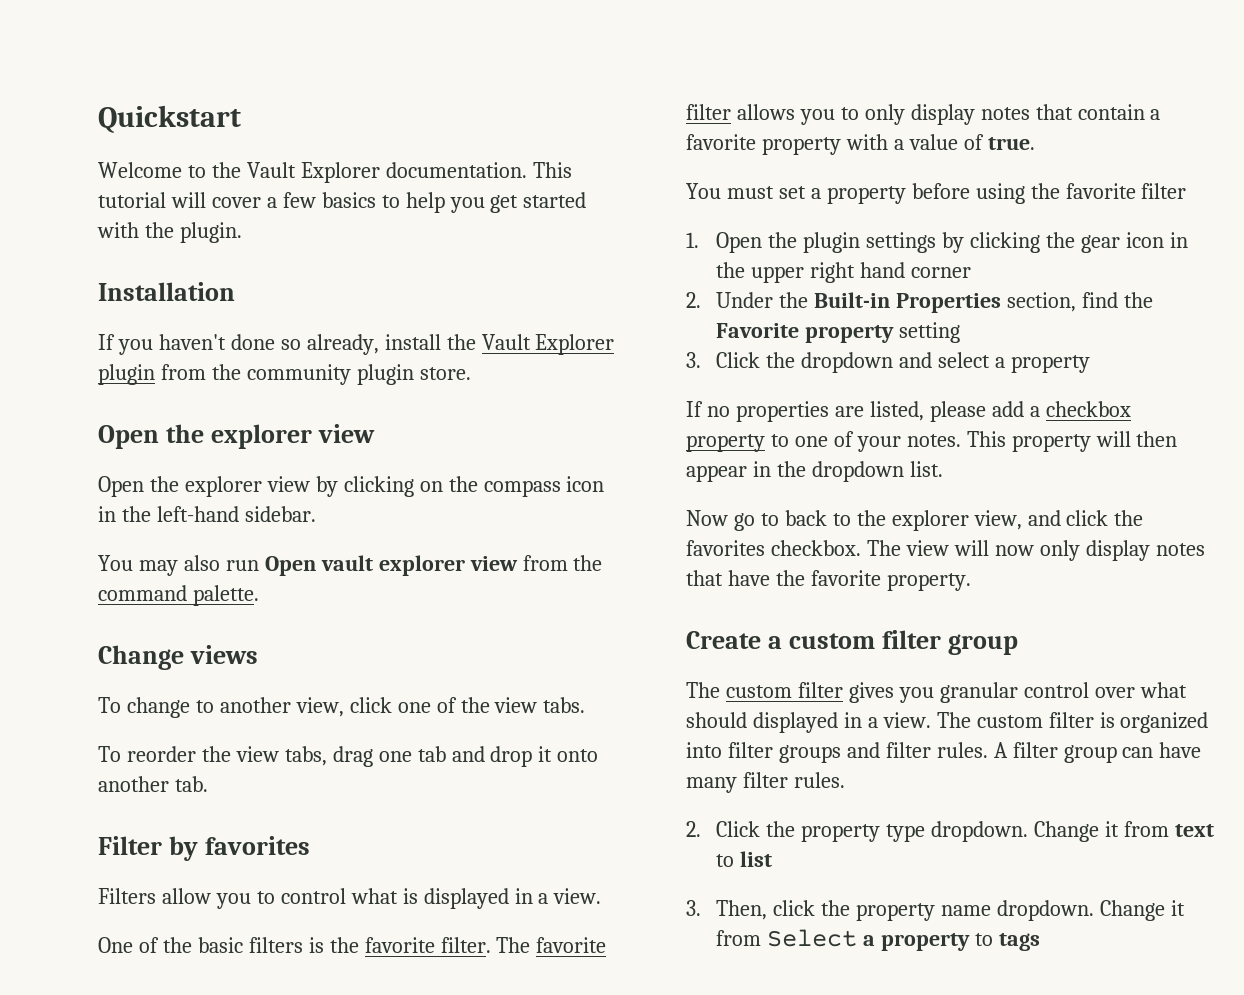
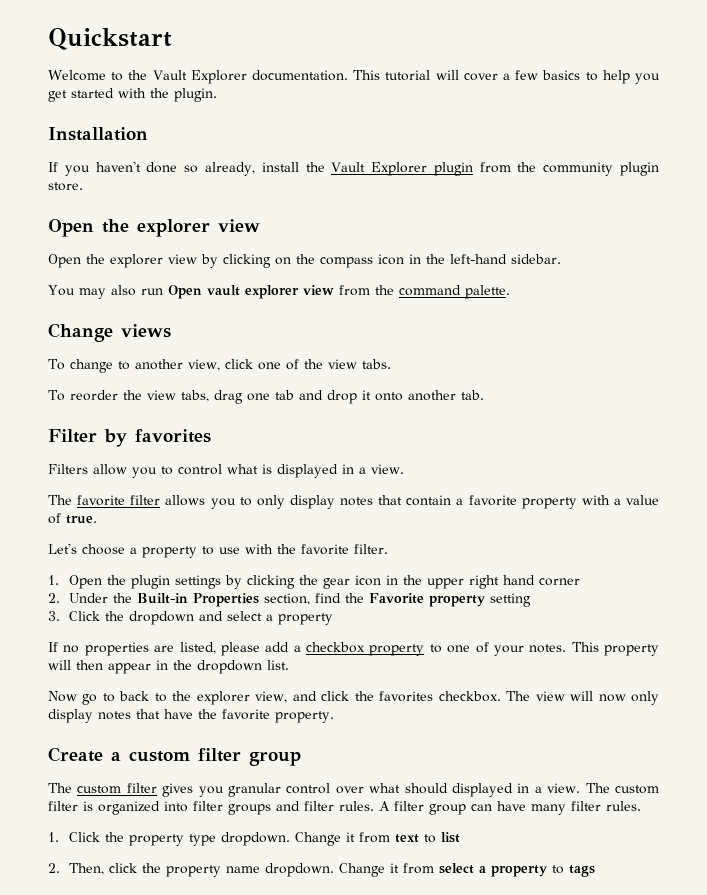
- One of the basic filters is the favorite filter.
- You must set a property before using the favorite filter
+ Let's choose a property to use with the favorite filter.
- 2. Click the property type dropdown.
+ 1. Click the property type dropdown.
- 3. Then, click the property name dropdown.
+ 2. Then, click the property name dropdown.
- Change it from Select a property to tags
+ Change it from select a property to tags

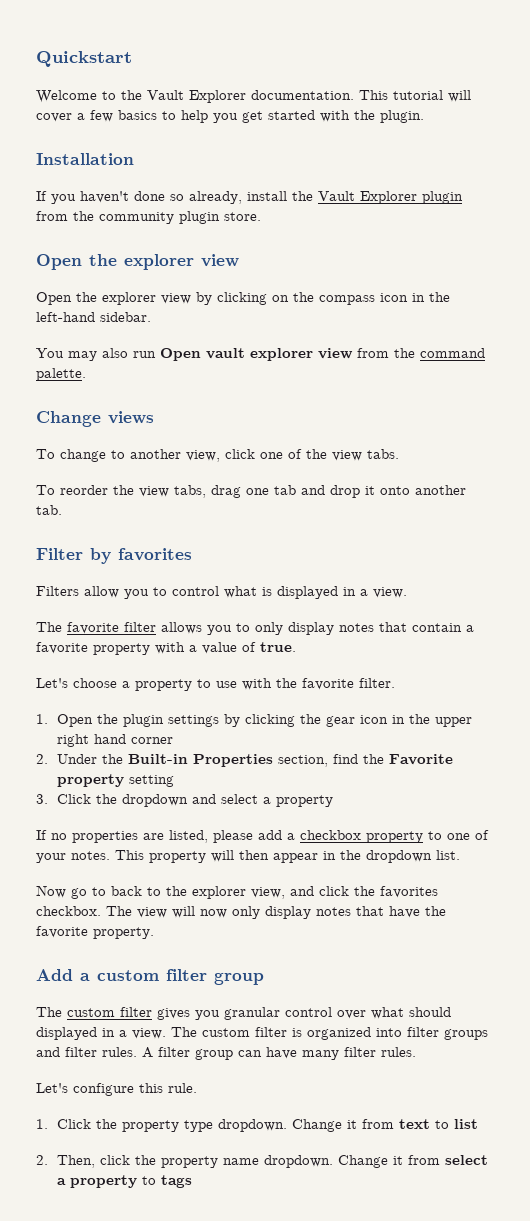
- Create a custom filter group
+ Add a custom filter group
+ Let's configure this rule.

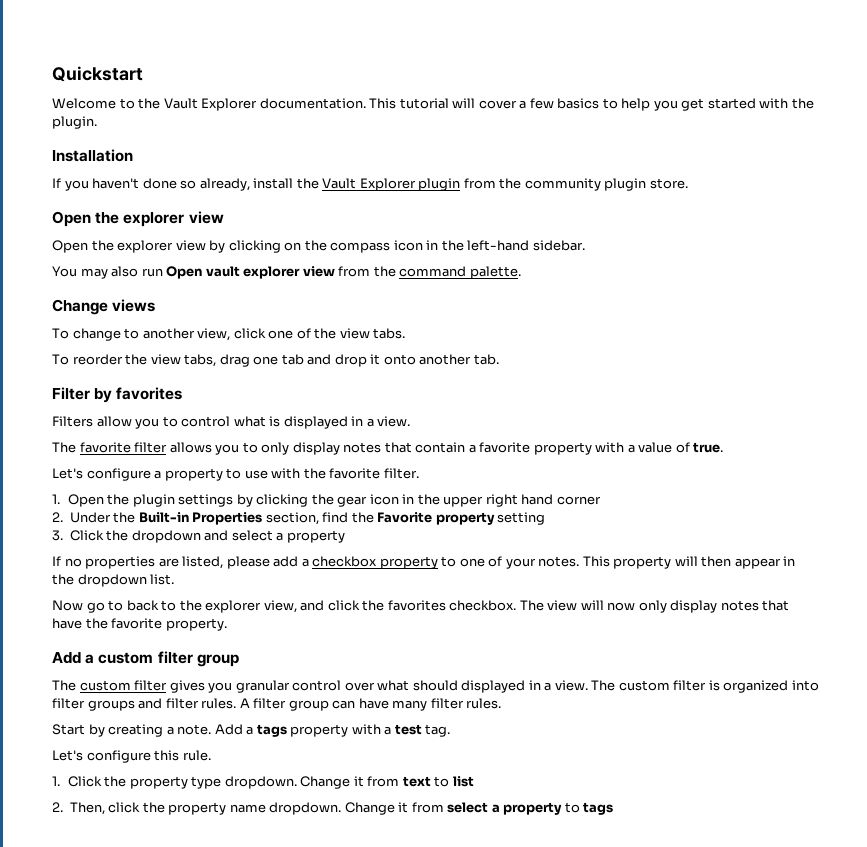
- Let's choose a property to use with the favorite filter.
+ Let's configure a property to use with the favorite filter.
+ Start by creating a note. Add a tags property with a test tag.

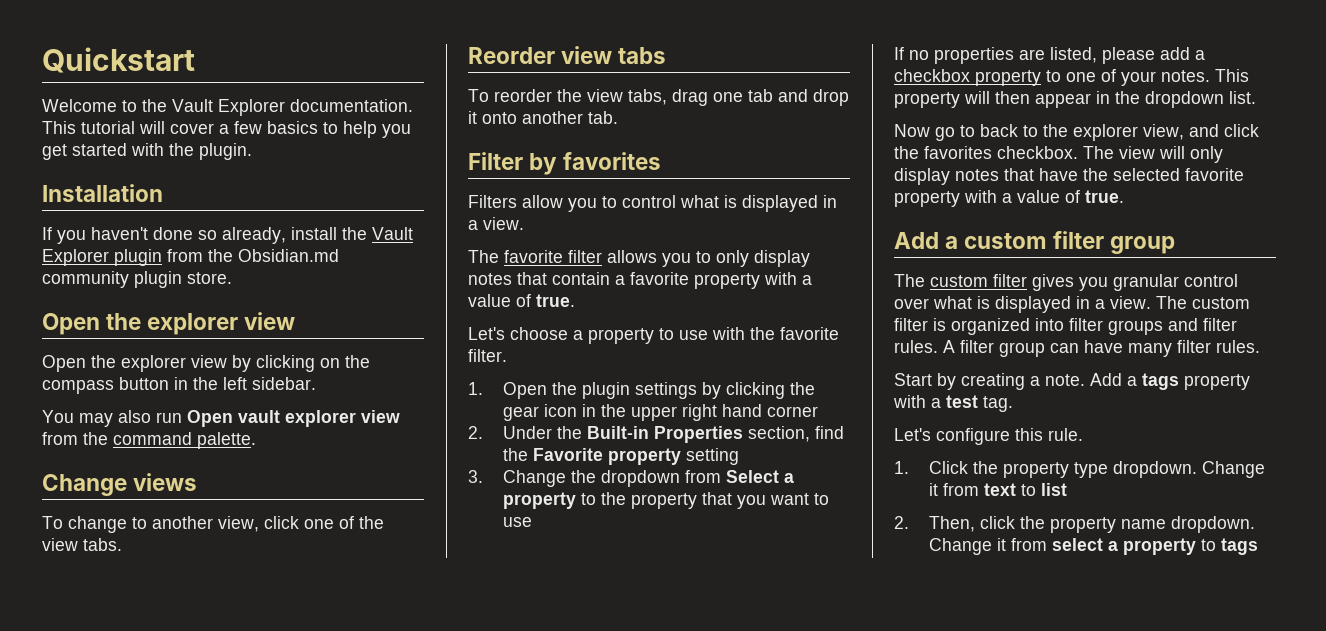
- If you haven't done so already, install the Vault Explorer plugin from the community plugin store.
+ If you haven't done so already, install the Vault Explorer plugin from the Obsidian.md community plugin store.
- Open the explorer view by clicking on the compass icon in the left-hand sidebar.
+ Open the explorer view by clicking on the compass button in the left sidebar.
+ Reorder view tabs
- Let's configure a property to use with the favorite filter.
+ Let's choose a property to use with the favorite filter.
- 3. Click the dropdown and select a property
+ 3. Change the dropdown from Select a property to the property that you want to use
- The view will now only display notes that have the favorite property.
+ The view will only display notes that have the selected favorite property with a value of true.
- The custom filter gives you granular control over what should displayed in a view.
+ The custom filter gives you granular control over what is displayed in a view.

